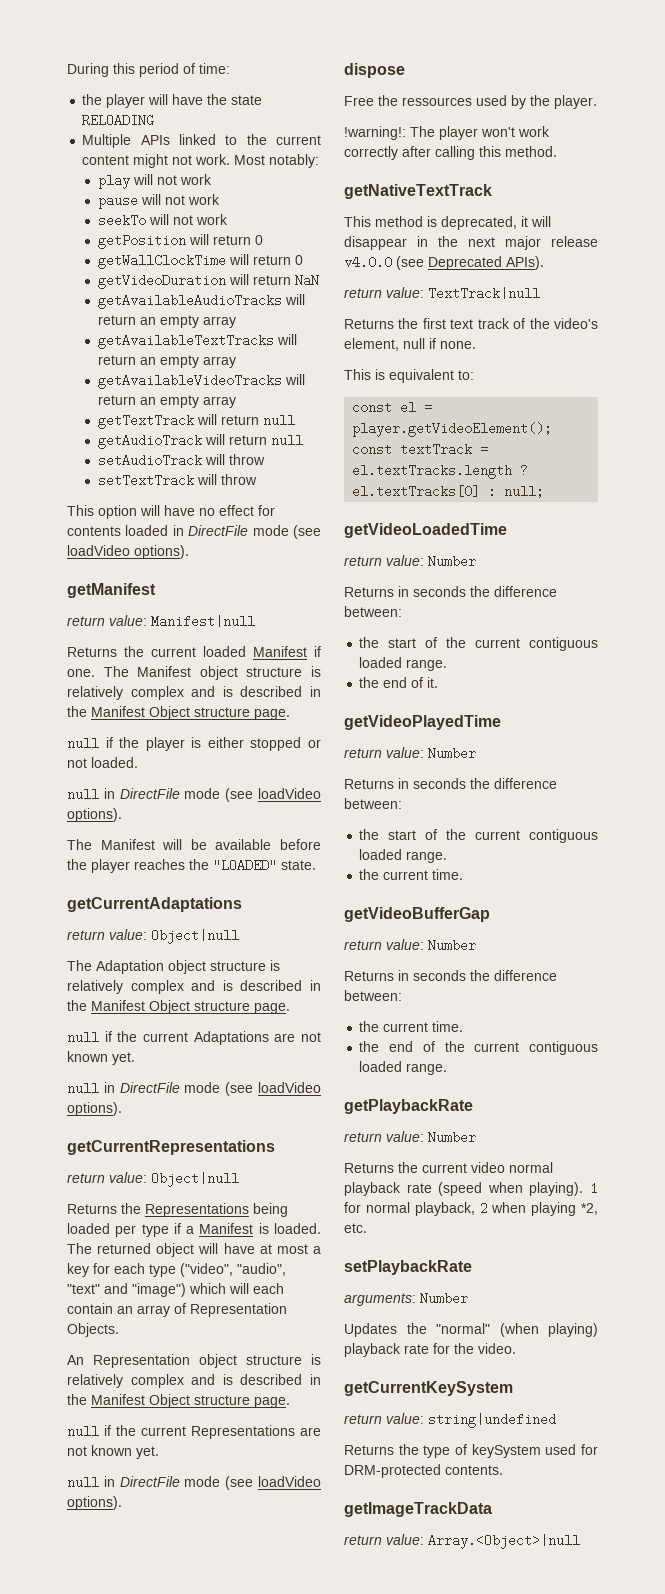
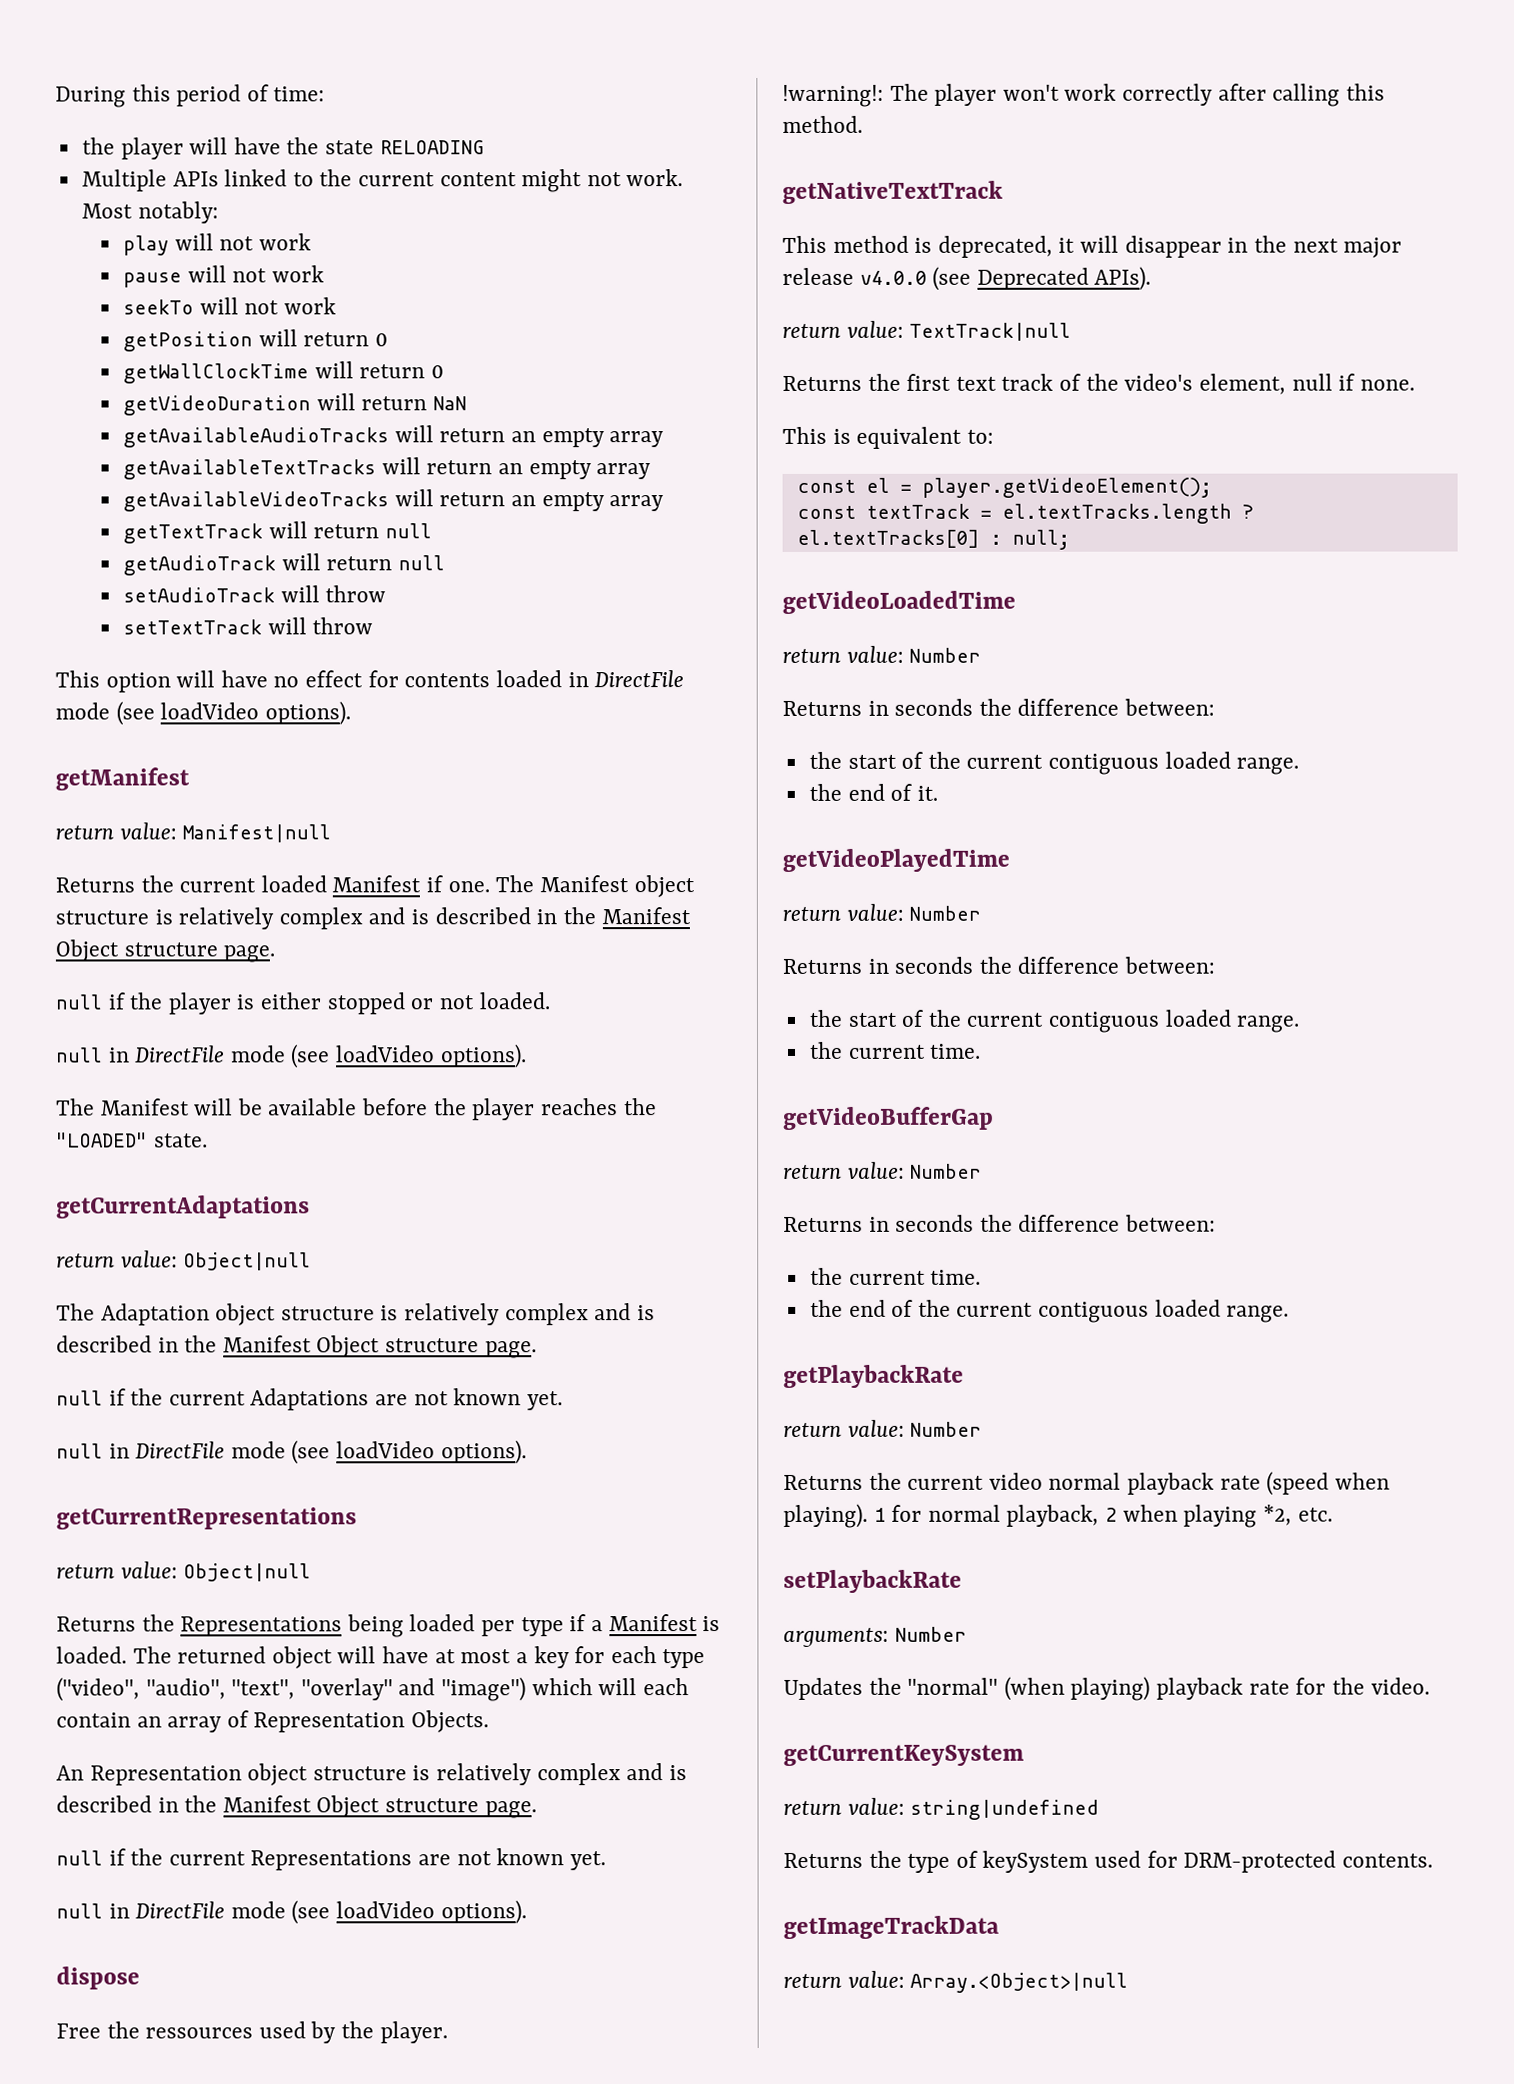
- The returned object will have at most a key for each type ("video", "audio", "text" and "image") which will each contain an array of Representation Objects.
+ The returned object will have at most a key for each type ("video", "audio", "text", "overlay" and "image") which will each contain an array of Representation Objects.

